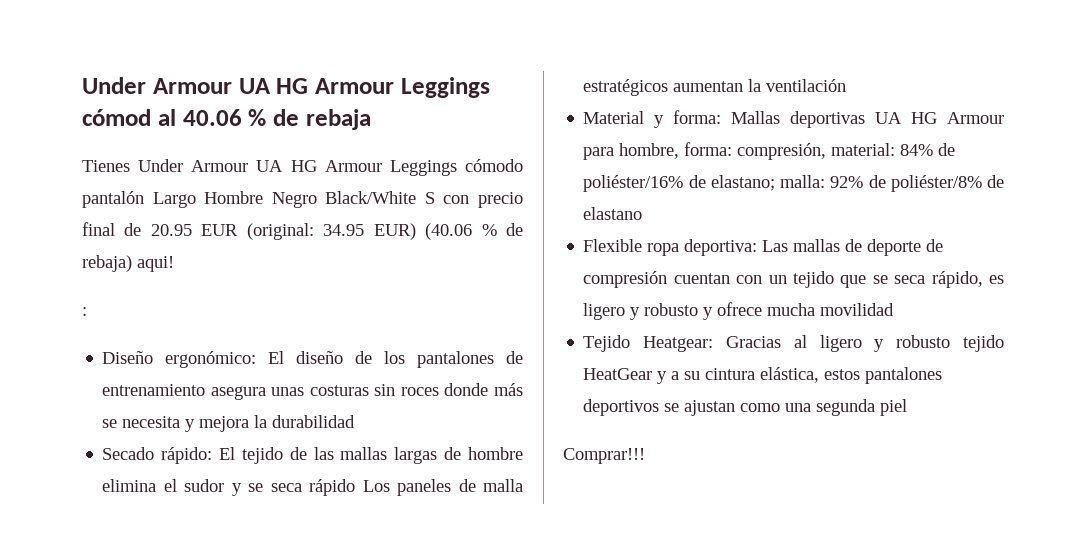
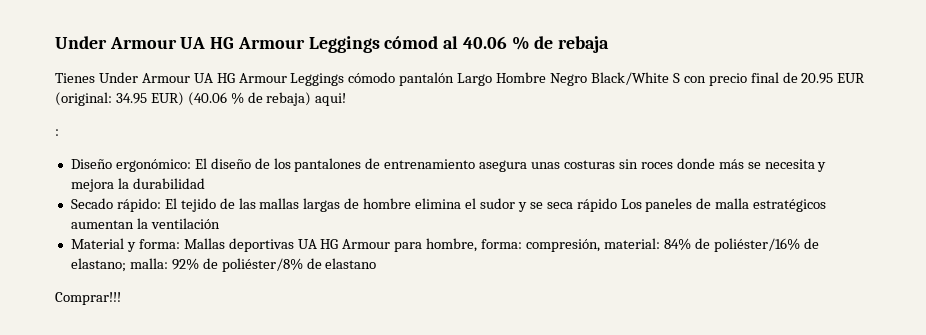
- Flexible ropa deportiva: Las mallas de deporte de compresión cuentan con un tejido que se seca rápido, es ligero y robusto y ofrece mucha movilidad
- Tejido Heatgear: Gracias al ligero y robusto tejido HeatGear y a su cintura elástica, estos pantalones deportivos se ajustan como una segunda piel

